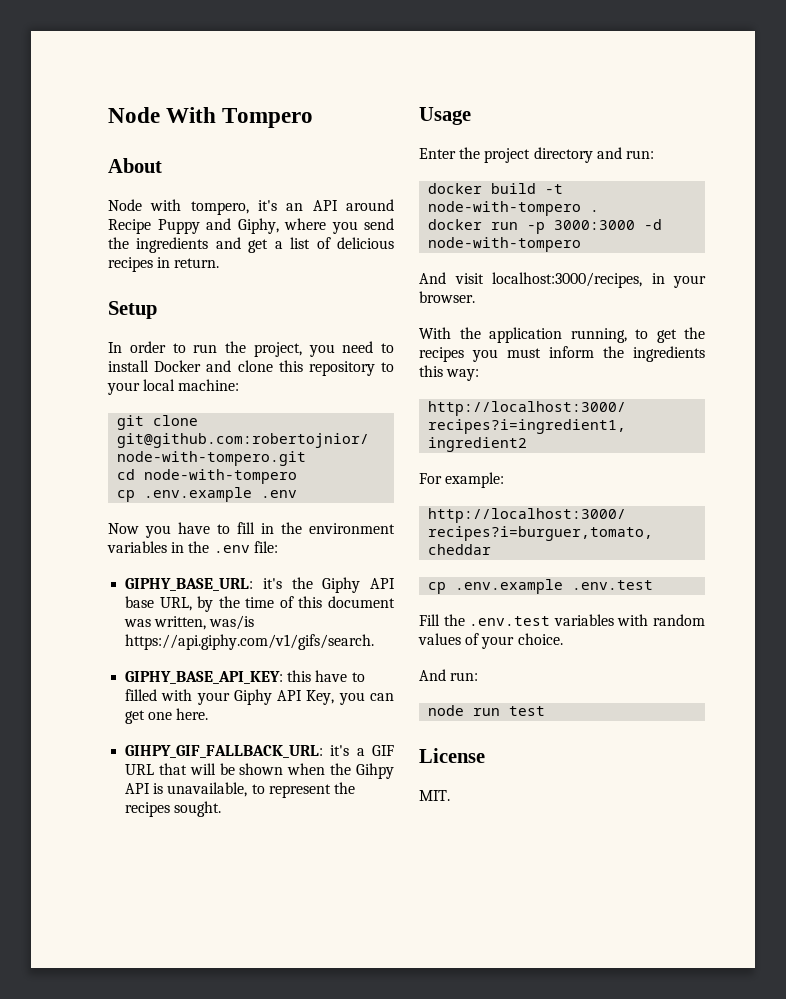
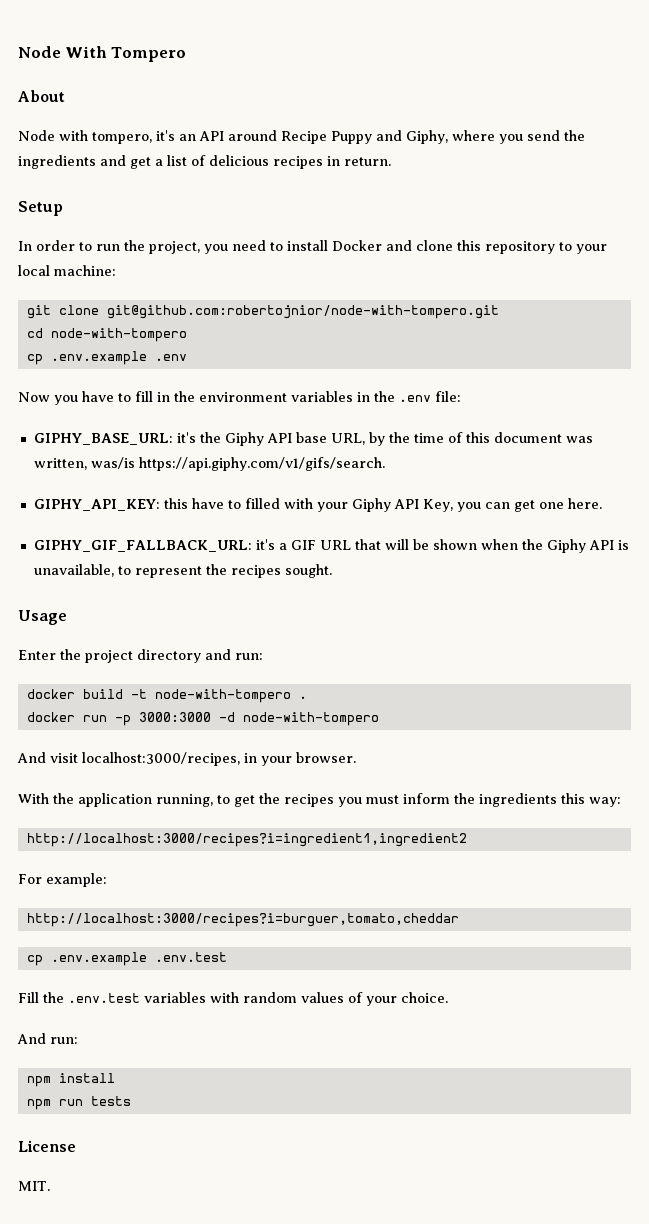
- GIPHY_BASE_API_KEY: this have to filled with your Giphy API Key, you can get one here.
+ GIPHY_API_KEY: this have to filled with your Giphy API Key, you can get one here.
- GIHPY_GIF_FALLBACK_URL: it's a GIF URL that will be shown when the Gihpy API is unavailable, to represent the recipes sought.
+ GIPHY_GIF_FALLBACK_URL: it's a GIF URL that will be shown when the Giphy API is unavailable, to represent the recipes sought.
- node run test
+ npm install
+ npm run tests

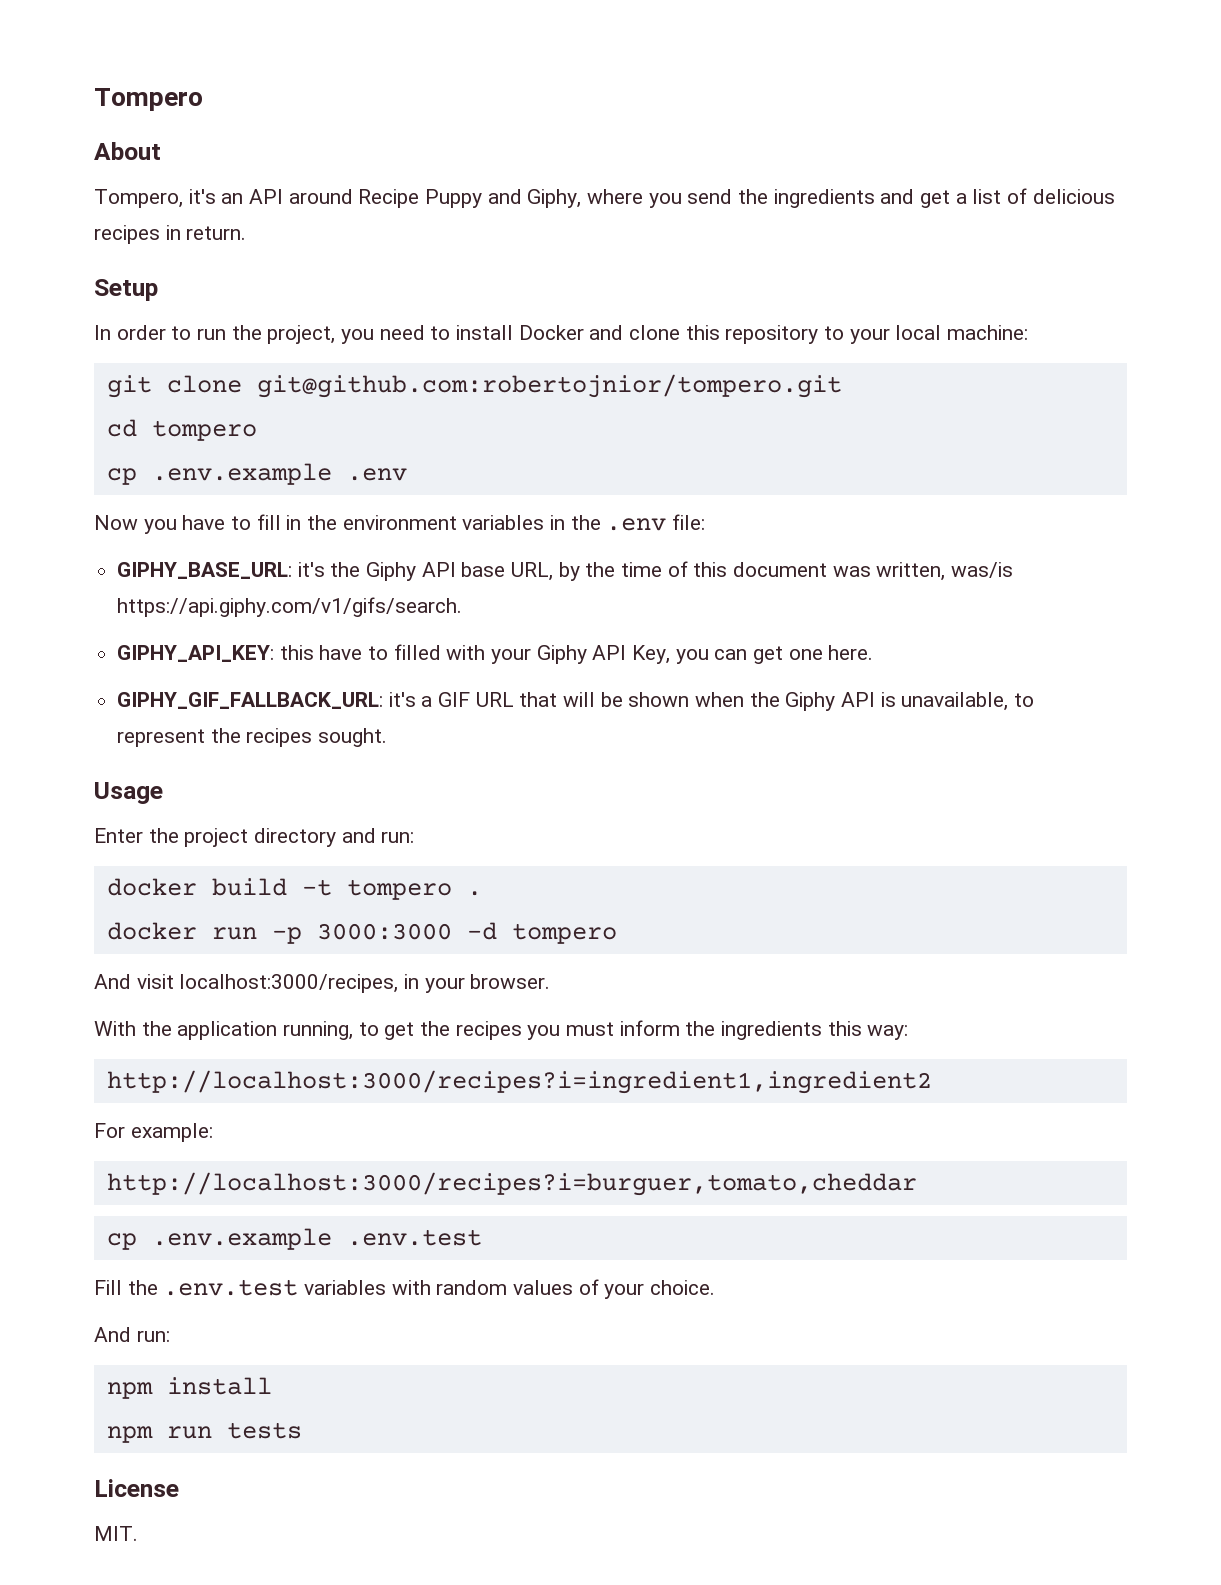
- Node With Tompero
+ Tompero
- Node with tompero, it's an API around Recipe Puppy and Giphy, where you send the ingredients and get a list of delicious recipes in return.
+ Tompero, it's an API around Recipe Puppy and Giphy, where you send the ingredients and get a list of delicious recipes in return.
- git clone git@github.com:robertojnior/node-with-tompero.git
+ git clone git@github.com:robertojnior/tompero.git
- cd node-with-tompero
+ cd tompero
- docker build -t node-with-tompero .
+ docker build -t tompero .
- docker run -p 3000:3000 -d node-with-tompero
+ docker run -p 3000:3000 -d tompero

